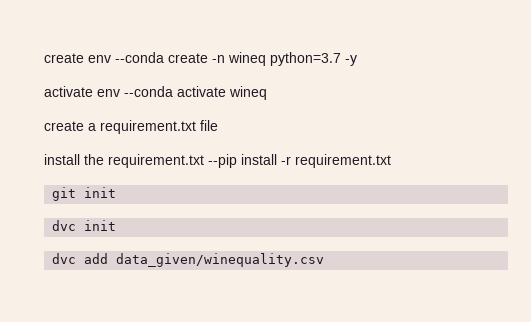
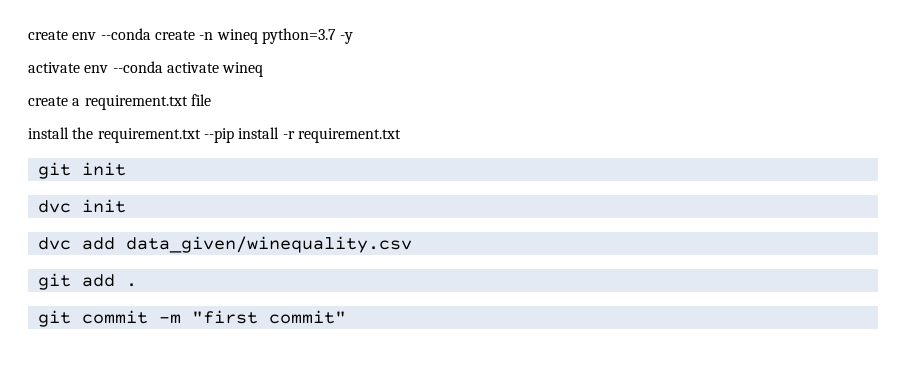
+ git add .
+ git commit -m "first commit"

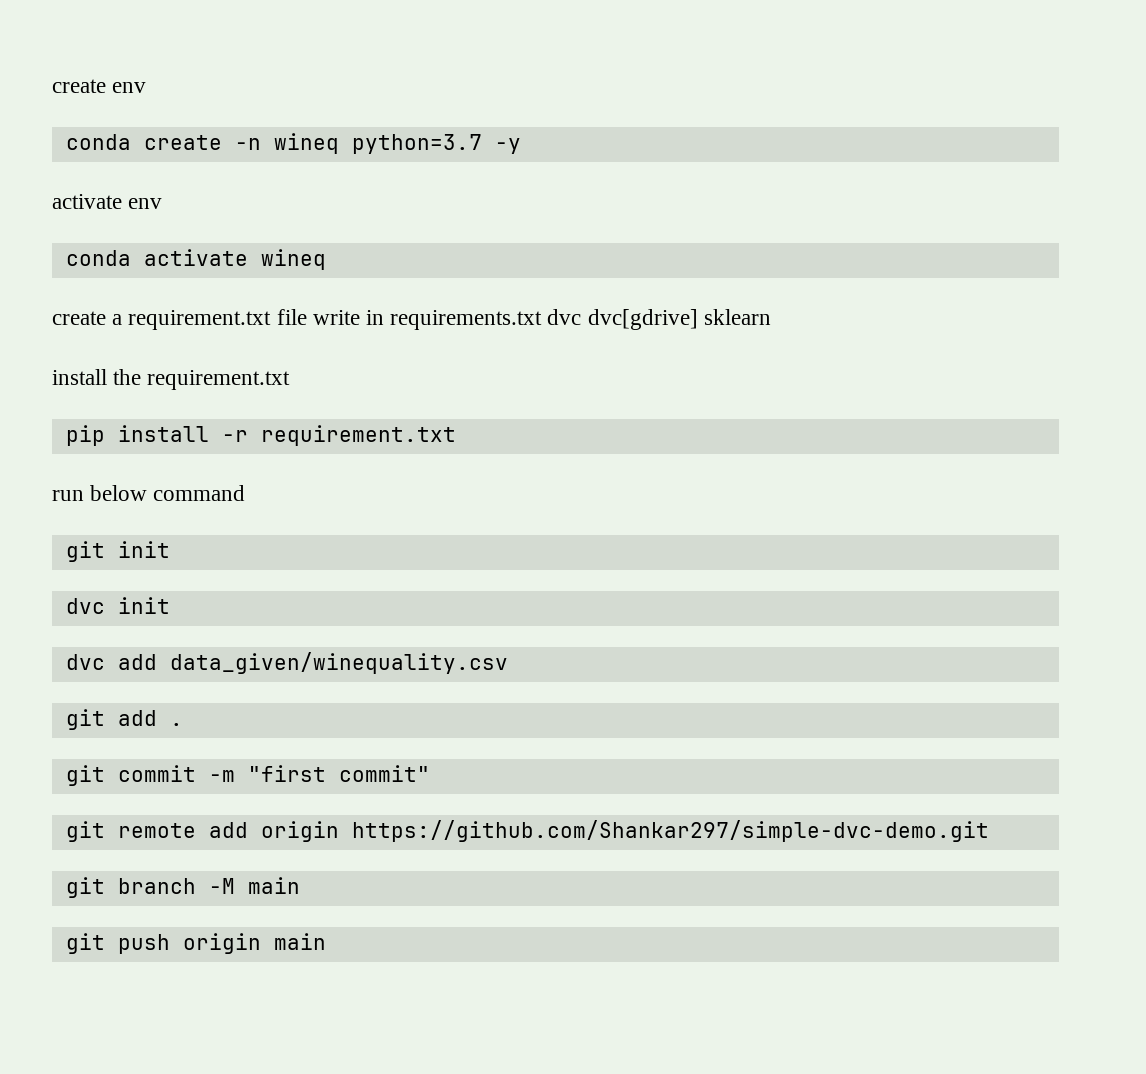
- create env --conda create -n wineq python=3.7 -y
+ create env
+ conda create -n wineq python=3.7 -y
- activate env --conda activate wineq
+ activate env
+ conda activate wineq
- create a requirement.txt file
+ create a requirement.txt file write in requirements.txt dvc dvc[gdrive] sklearn
- install the requirement.txt --pip install -r requirement.txt
+ install the requirement.txt
+ pip install -r requirement.txt
+ run below command
+ git remote add origin https://github.com/Shankar297/simple-dvc-demo.git
+ git branch -M main
+ git push origin main

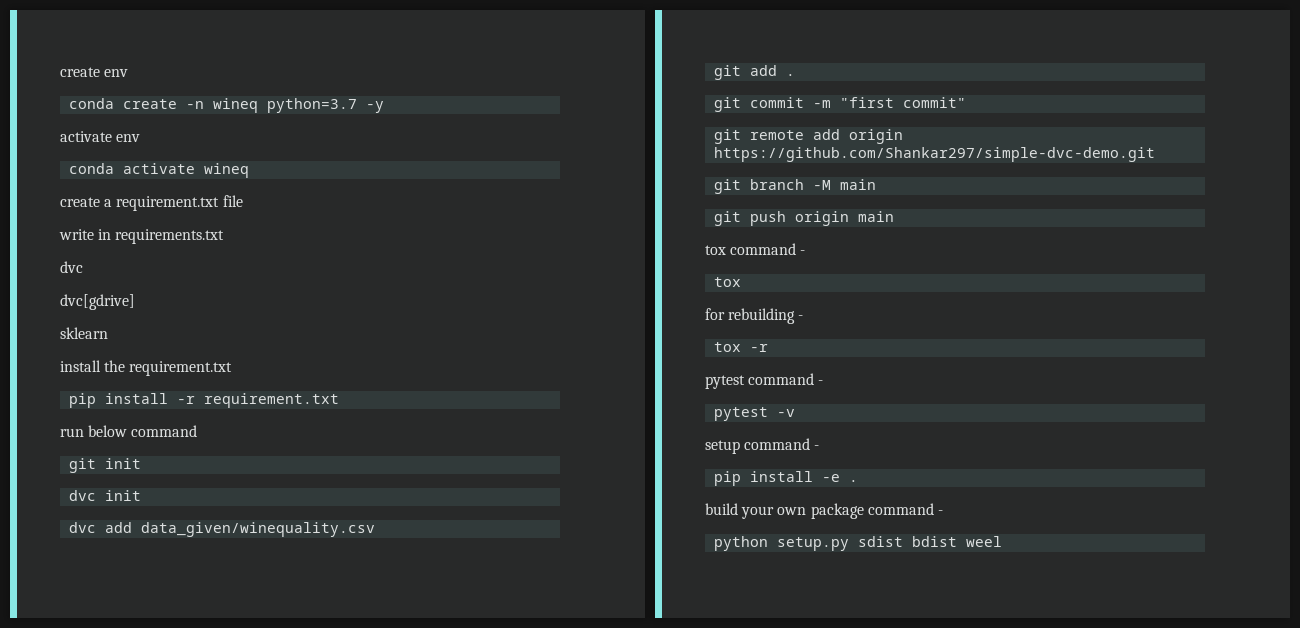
- create a requirement.txt file write in requirements.txt dvc dvc[gdrive] sklearn
+ create a requirement.txt file
+ write in requirements.txt
+ dvc
+ dvc[gdrive]
+ sklearn
+ tox command -
+ tox
+ for rebuilding -
+ tox -r
+ pytest command -
+ pytest -v
+ setup command -
+ pip install -e .
+ build your own package command -
+ python setup.py sdist bdist weel

